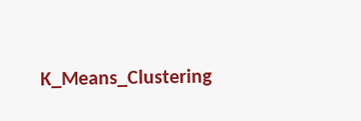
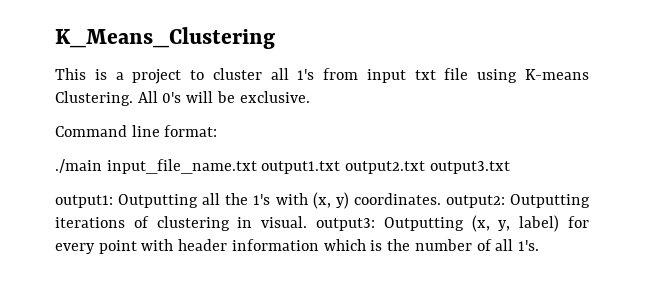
+ This is a project to cluster all 1's from input txt file using K-means Clustering. All 0's will be exclusive.
+ Command line format:
+ ./main input_file_name.txt output1.txt output2.txt output3.txt
+ output1: Outputting all the 1's with (x, y) coordinates. output2: Outputting iterations of clustering in visual. output3: Outputting (x, y, label) for every point with header information which is the number of all 1's.

